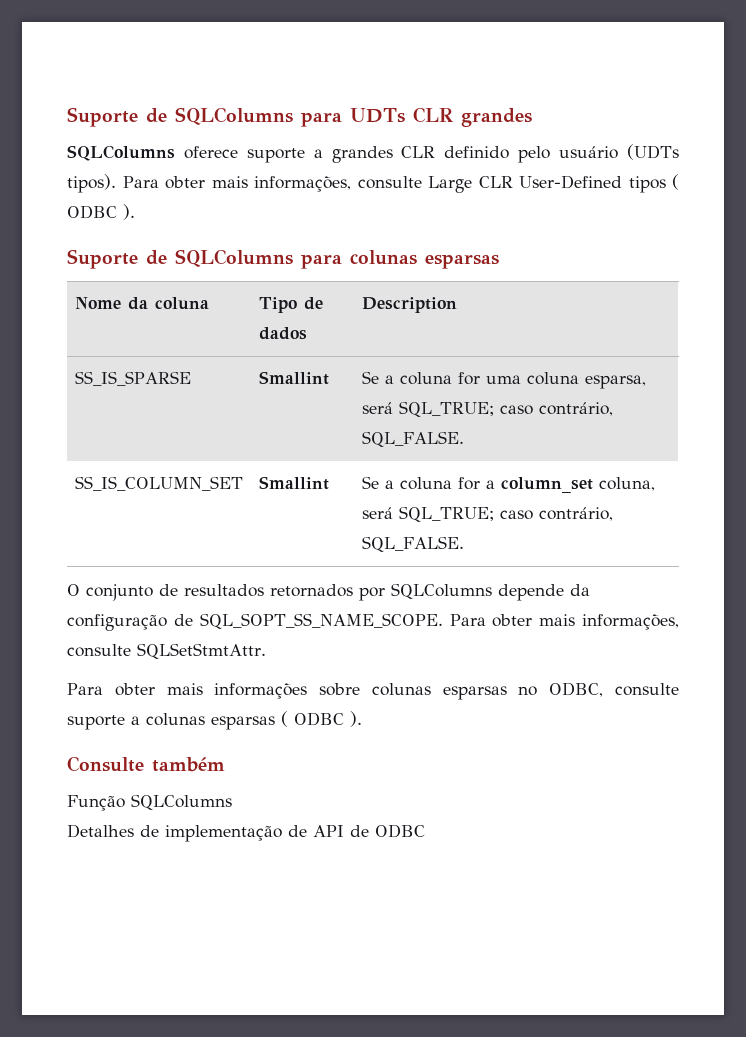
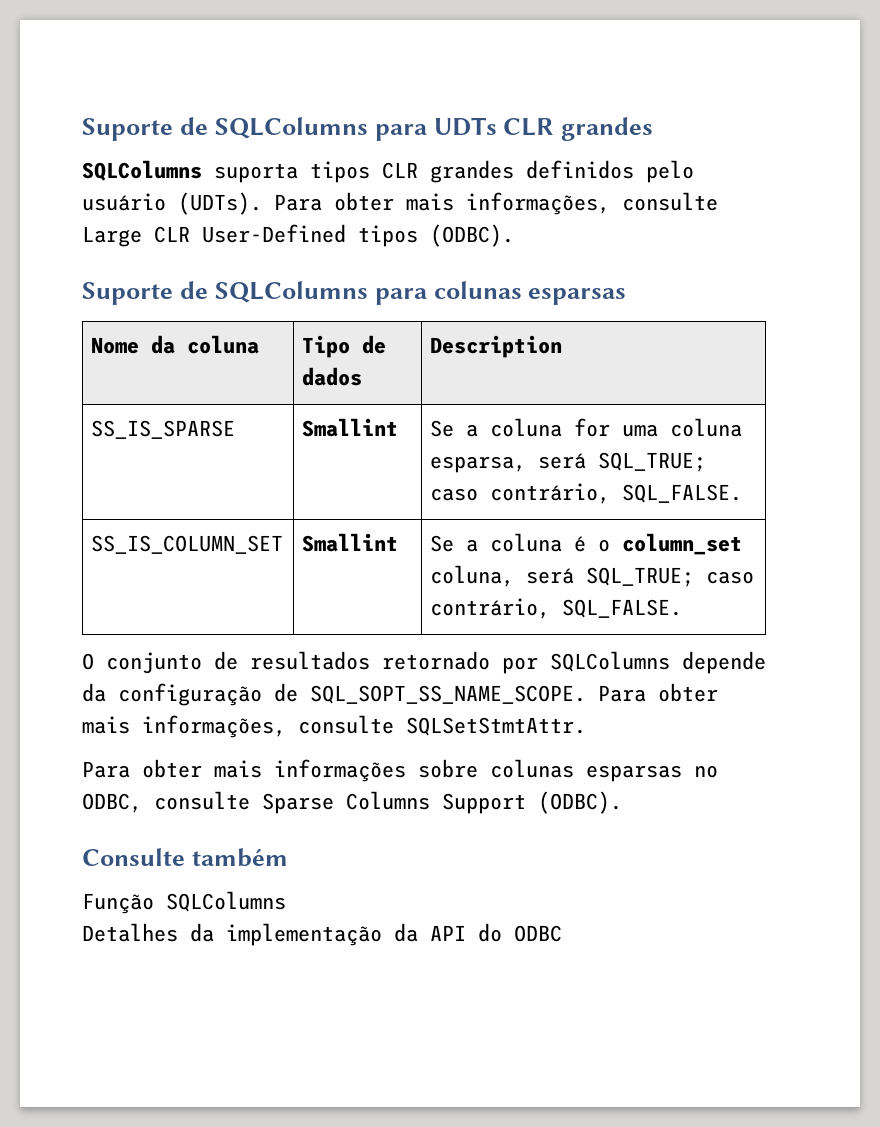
- SQLColumns oferece suporte a grandes CLR definido pelo usuário (UDTs tipos).
+ SQLColumns suporta tipos CLR grandes definidos pelo usuário (UDTs).
- Para obter mais informações, consulte Large CLR User-Defined tipos ( ODBC ).
+ Para obter mais informações, consulte Large CLR User-Defined tipos (ODBC).
- SS_IS_COLUMN_SET | Smallint | Se a coluna for a column_set coluna, será SQL_TRUE; caso contrário, SQL_FALSE.
+ SS_IS_COLUMN_SET | Smallint | Se a coluna é o column_set coluna, será SQL_TRUE; caso contrário, SQL_FALSE.
- O conjunto de resultados retornados por SQLColumns depende da configuração de SQL_SOPT_SS_NAME_SCOPE.
+ O conjunto de resultados retornado por SQLColumns depende da configuração de SQL_SOPT_SS_NAME_SCOPE.
- Para obter mais informações sobre colunas esparsas no ODBC, consulte suporte a colunas esparsas ( ODBC ).
+ Para obter mais informações sobre colunas esparsas no ODBC, consulte Sparse Columns Support (ODBC).
- Detalhes de implementação de API de ODBC
+ Detalhes da implementação da API do ODBC

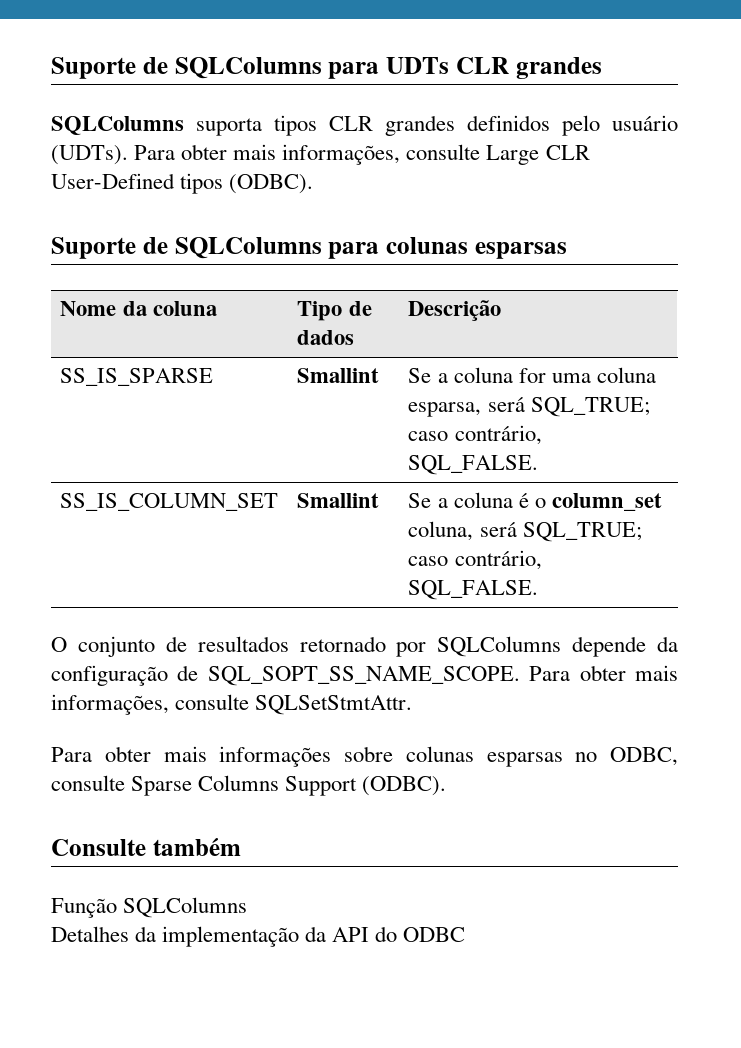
- Nome da coluna | Tipo de dados | Description
+ Nome da coluna | Tipo de dados | Descrição

